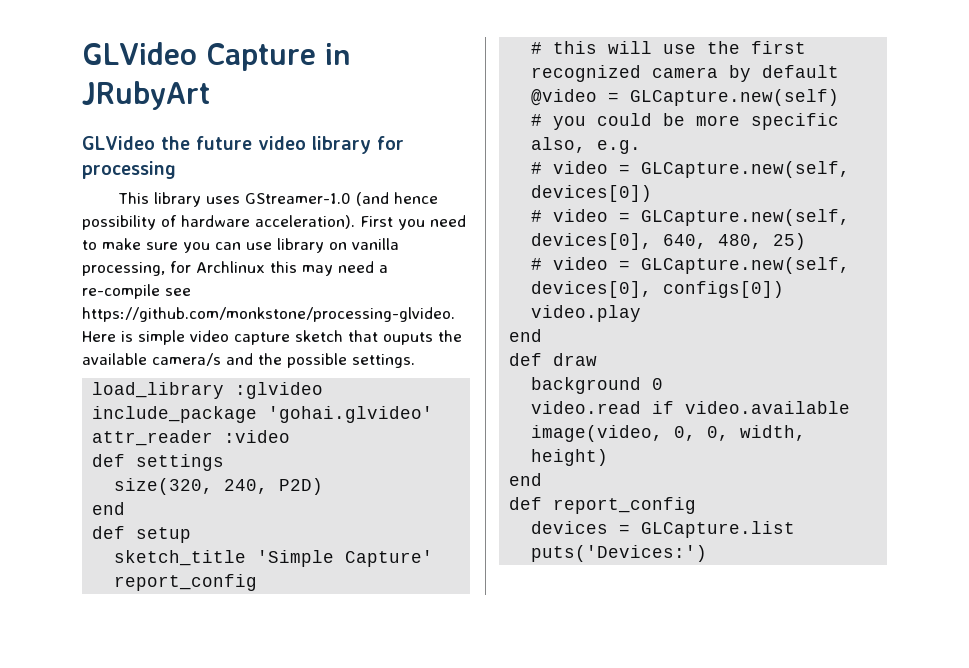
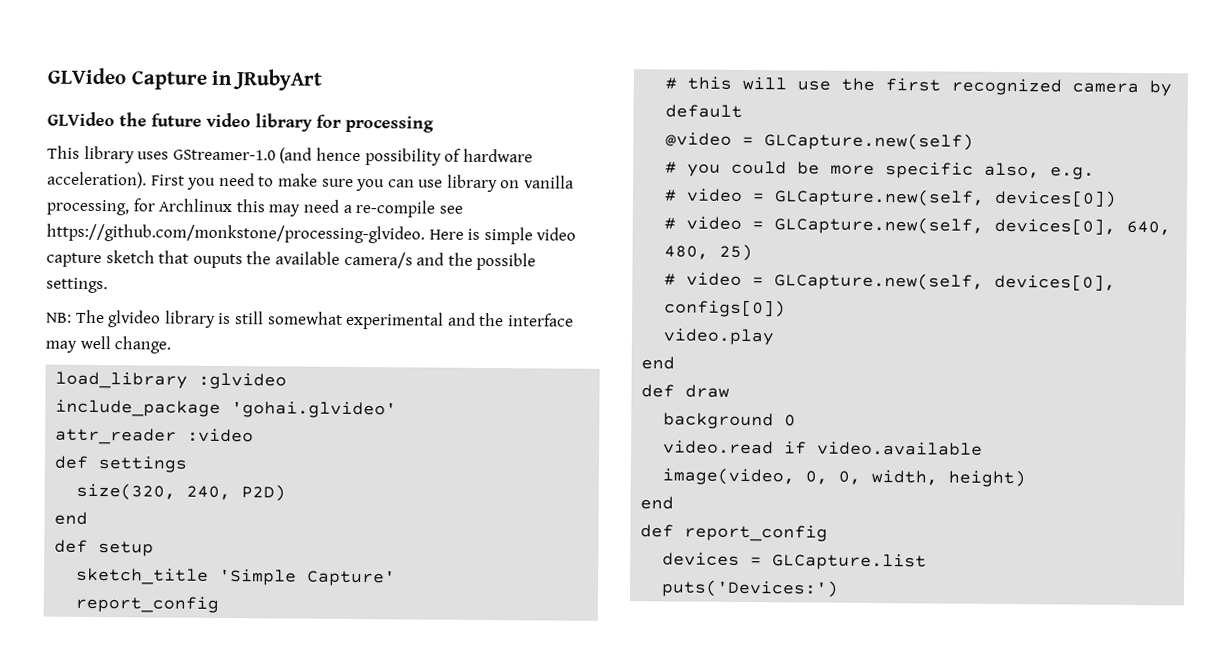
+ NB: The glvideo library is still somewhat experimental and the interface may well change.

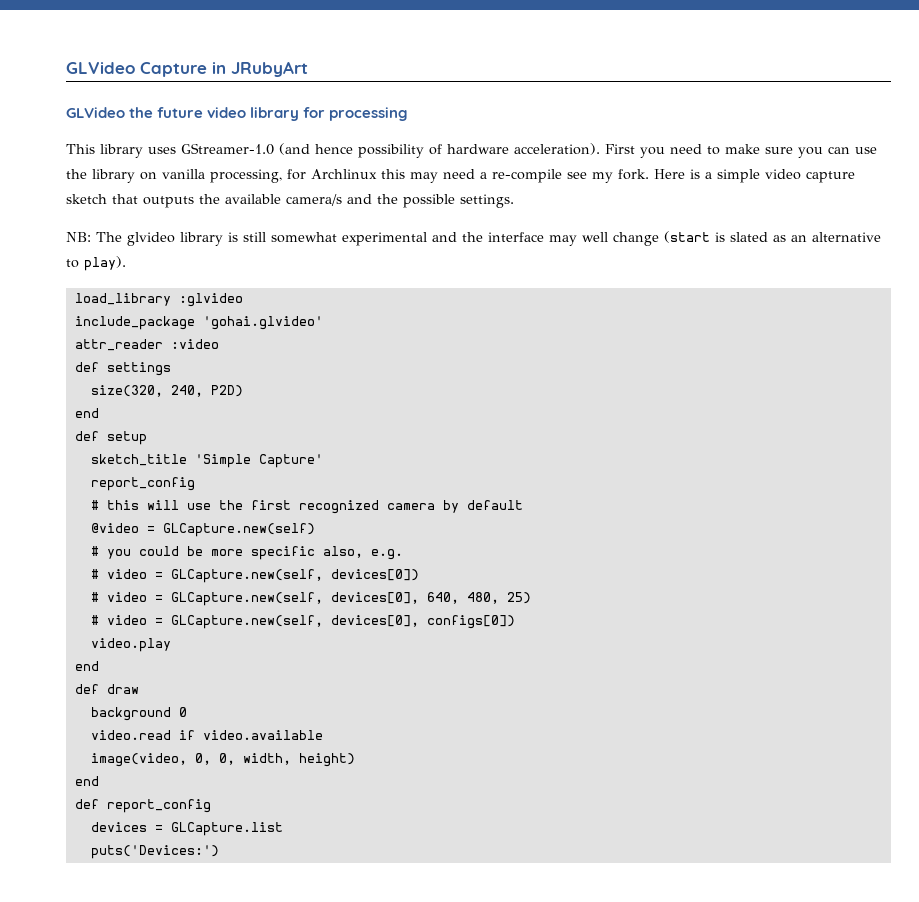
- First you need to make sure you can use library on vanilla processing, for Archlinux this may need a re-compile see https://github.com/monkstone/processing-glvideo. Here is simple video capture sketch that ouputs the available camera/s and the possible settings.
+ First you need to make sure you can use the library on vanilla processing, for Archlinux this may need a re-compile see my fork. Here is a simple video capture sketch that outputs the available camera/s and the possible settings.
- NB: The glvideo library is still somewhat experimental and the interface may well change.
+ NB: The glvideo library is still somewhat experimental and the interface may well change (start is slated as an alternative to play).

